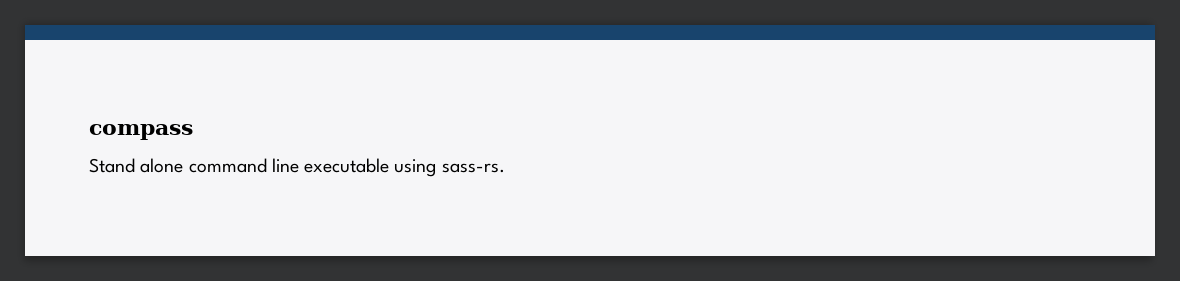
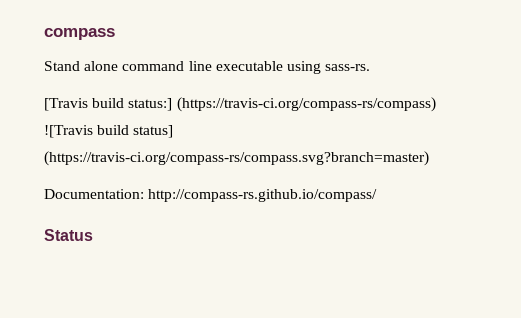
+ [Travis build status:] (https://travis-ci.org/compass-rs/compass) ![Travis build status] (https://travis-ci.org/compass-rs/compass.svg?branch=master)
+ Documentation: http://compass-rs.github.io/compass/
+ Status

